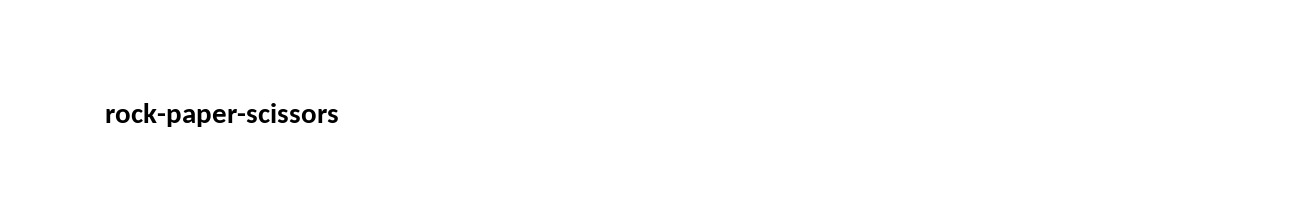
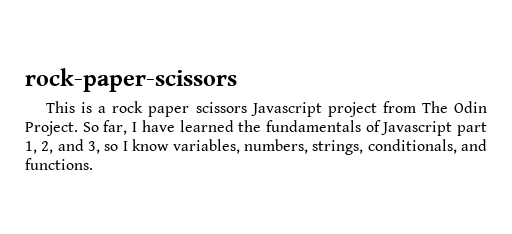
+ This is a rock paper scissors Javascript project from The Odin Project. So far, I have learned the fundamentals of Javascript part 1, 2, and 3, so I know variables, numbers, strings, conditionals, and functions.

